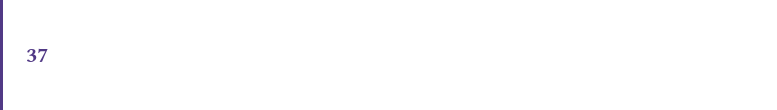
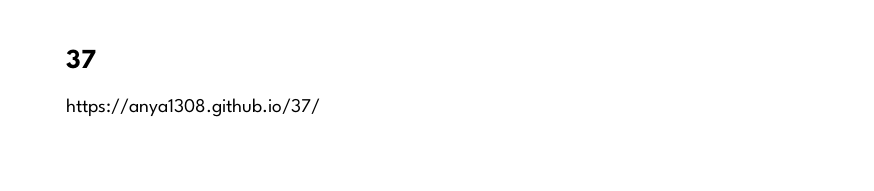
+ https://anya1308.github.io/37/

